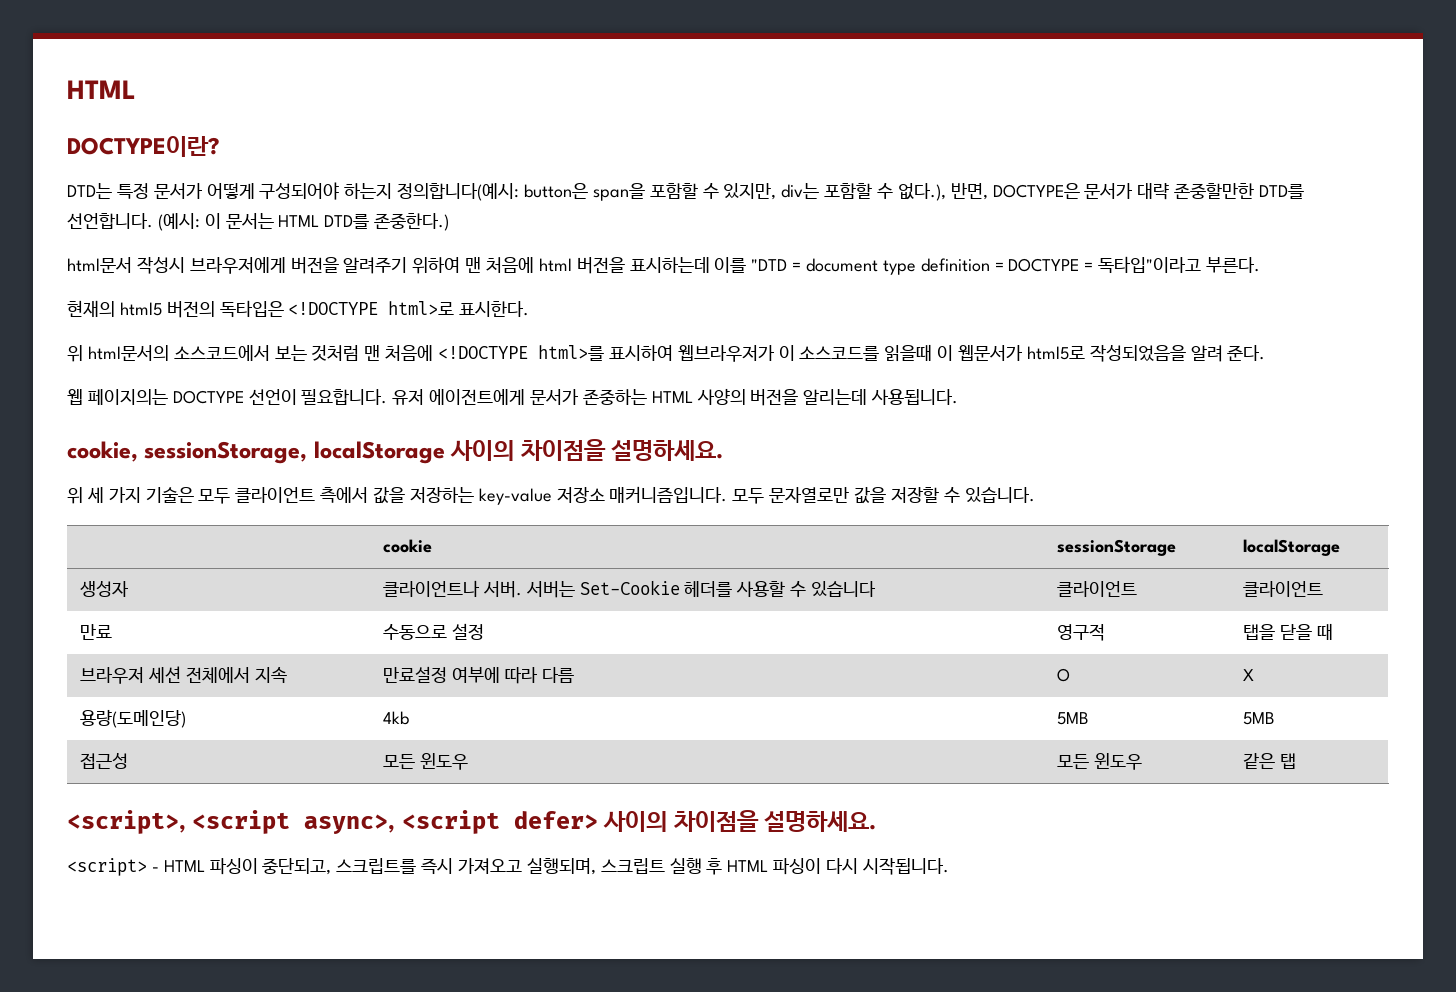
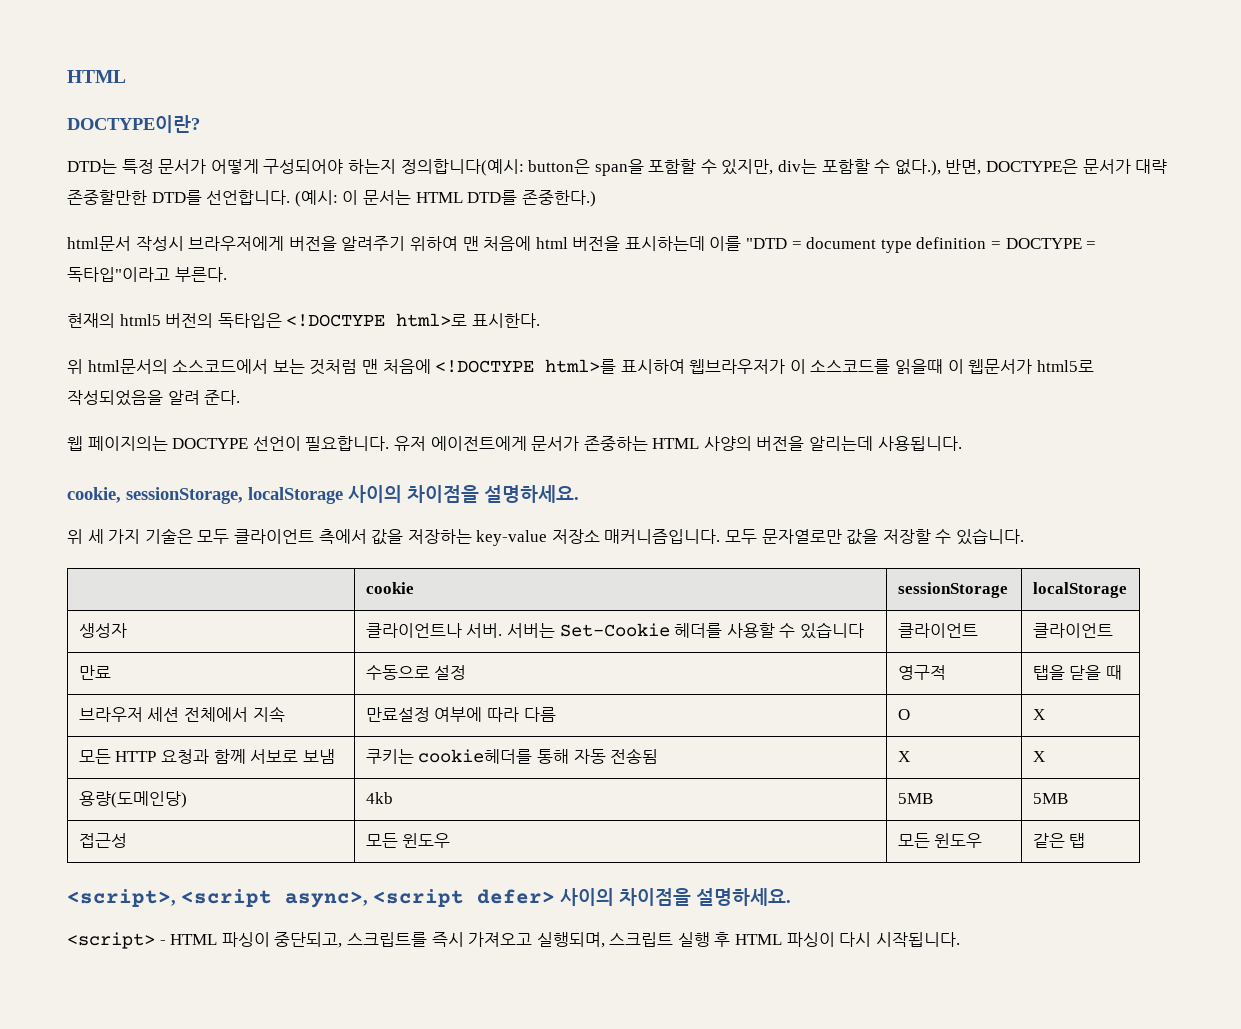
+ 모든 HTTP 요청과 함께 서보로 보냄 | 쿠키는 cookie헤더를 통해 자동 전송됨 | X | X

